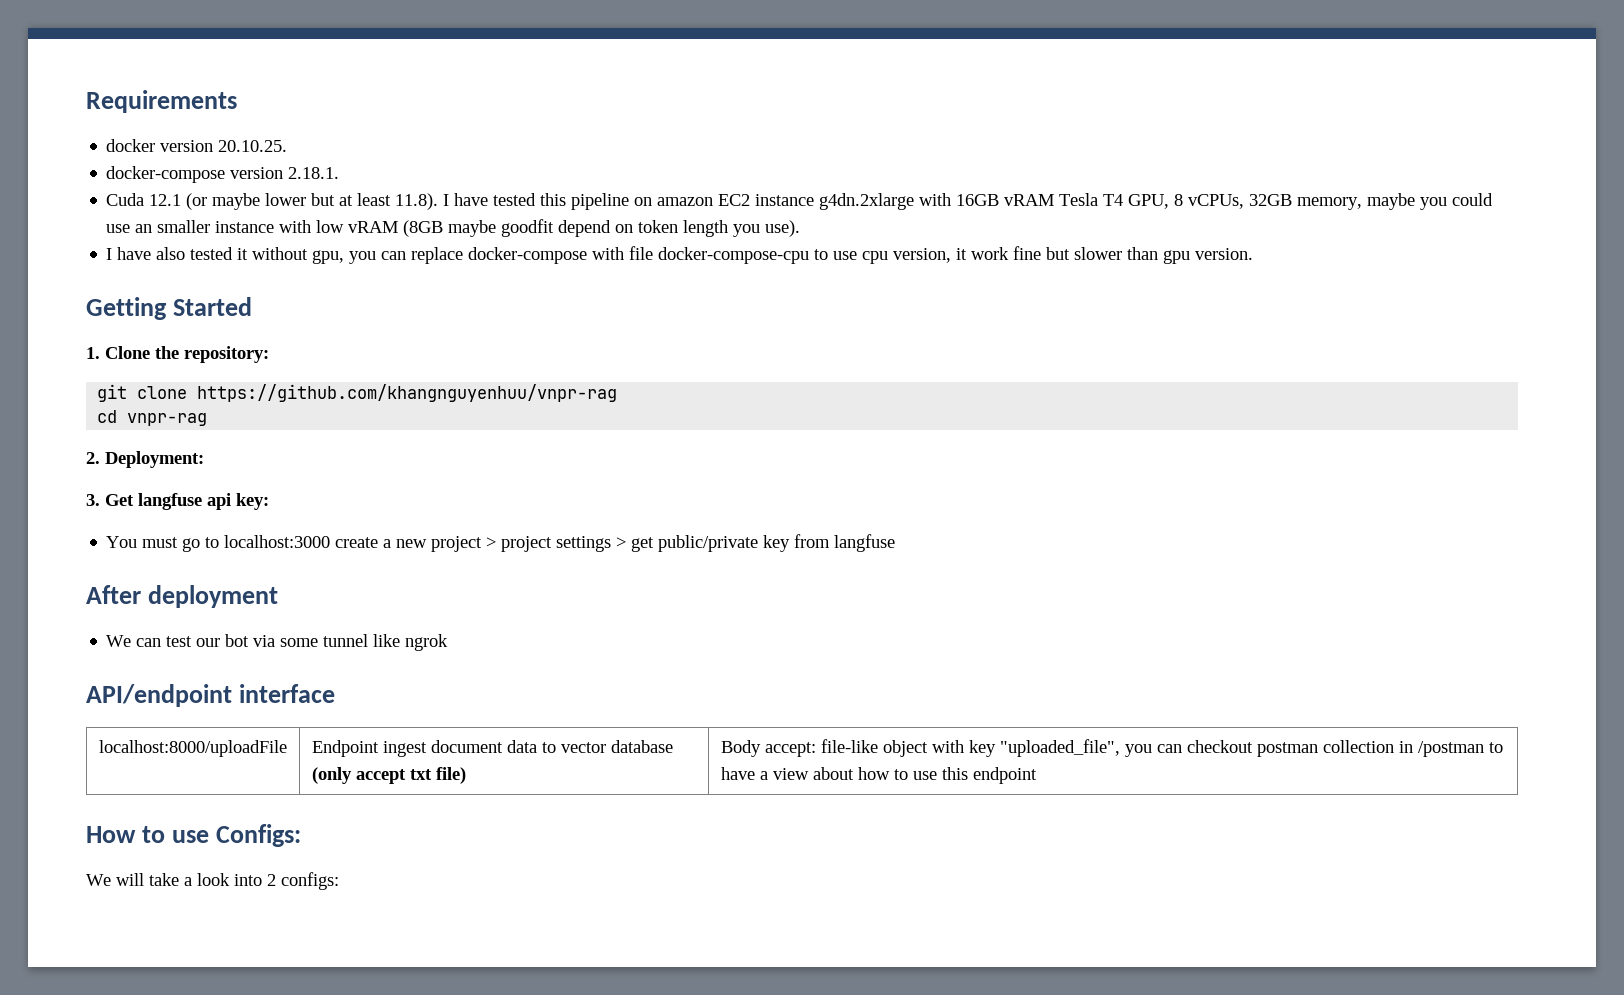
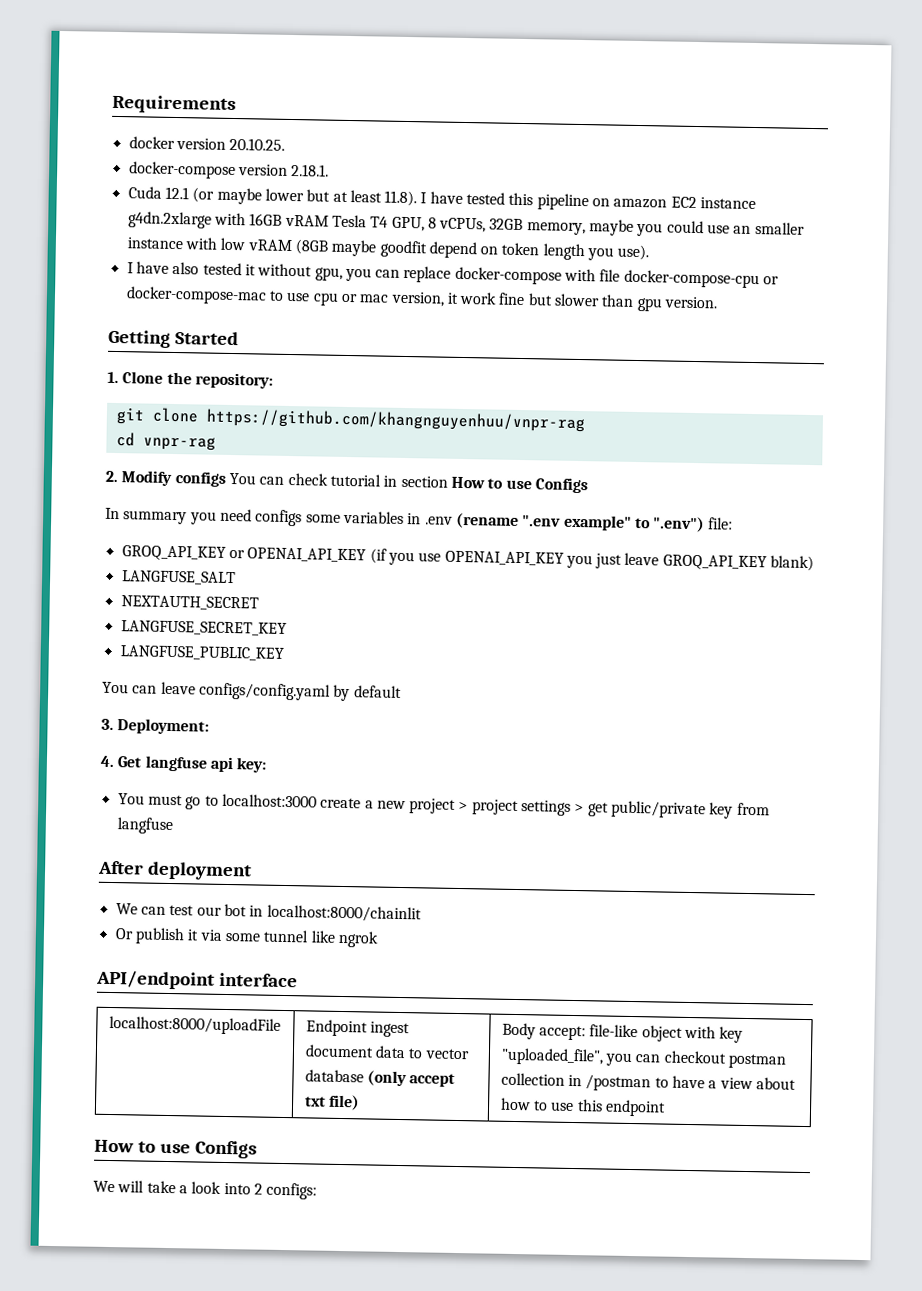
- I have also tested it without gpu, you can replace docker-compose with file docker-compose-cpu to use cpu version, it work fine but slower than gpu version.
+ I have also tested it without gpu, you can replace docker-compose with file docker-compose-cpu or docker-compose-mac to use cpu or mac version, it work fine but slower than gpu version.
- 2. Deployment:
+ 2. Modify configs You can check tutorial in section How to use Configs
+ In summary you need configs some variables in .env (rename ".env example" to ".env") file:
+ GROQ_API_KEY or OPENAI_API_KEY (if you use OPENAI_API_KEY you just leave GROQ_API_KEY blank)
+ LANGFUSE_SALT
+ NEXTAUTH_SECRET
+ LANGFUSE_SECRET_KEY
+ LANGFUSE_PUBLIC_KEY
+ You can leave configs/config.yaml by default
+ 3. Deployment:
- 3. Get langfuse api key:
+ 4. Get langfuse api key:
- We can test our bot via some tunnel like ngrok
+ We can test our bot in localhost:8000/chainlit
+ Or publish it via some tunnel like ngrok
  localhost:8000/uploadFile | Endpoint ingest document data to vector database (only accept txt file) | Body accept: file-like object with key "uploaded_file", you can checkout postman collection in /postman to have a view about how to use this endpoint
- How to use Configs:
+ How to use Configs

